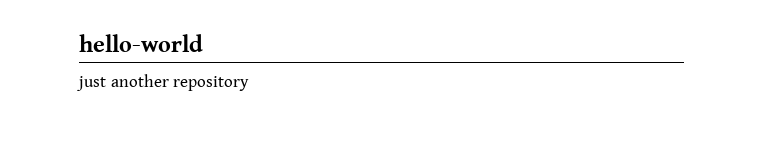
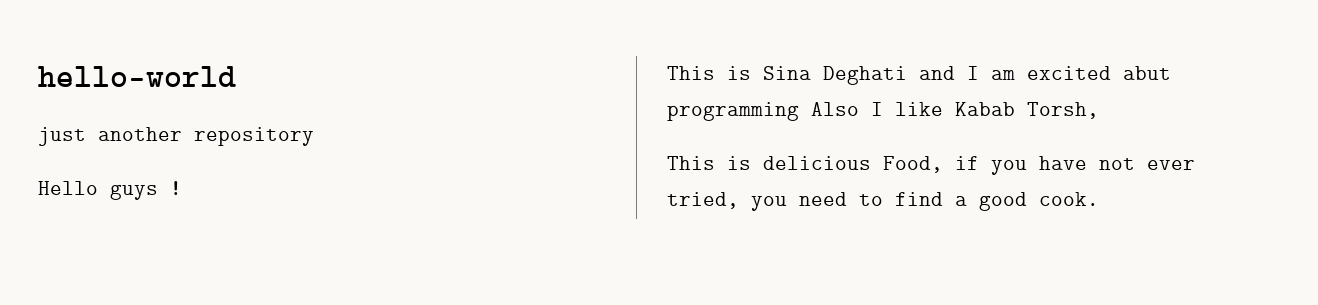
+ Hello guys !
+ This is Sina Deghati and I am excited abut programming Also I like Kabab Torsh,
+ This is delicious Food, if you have not ever tried, you need to find a good cook.

